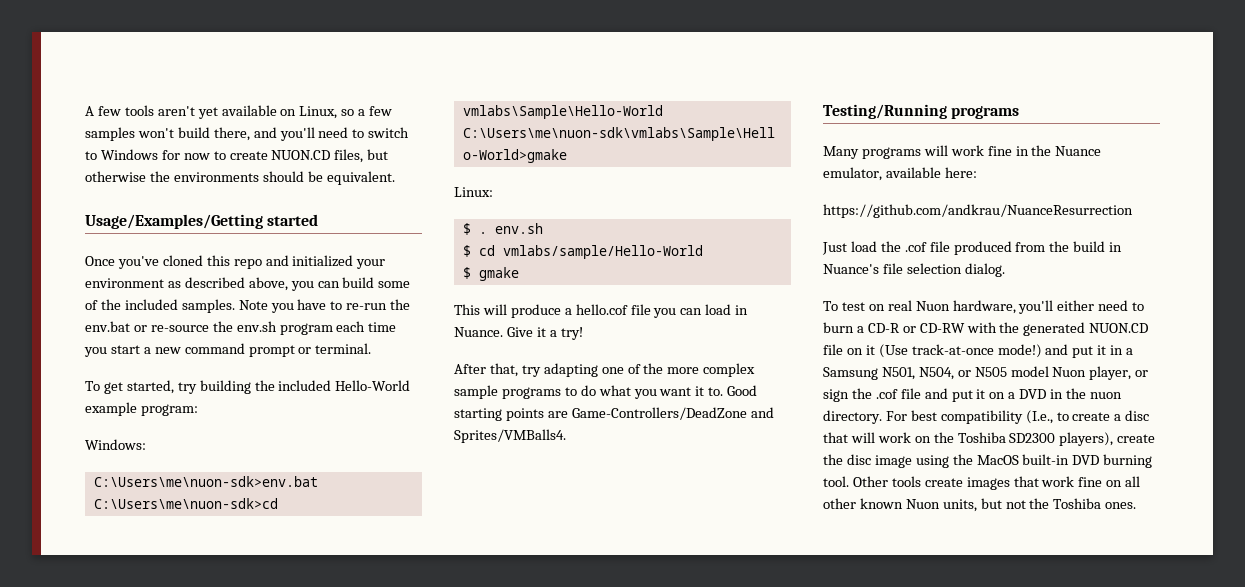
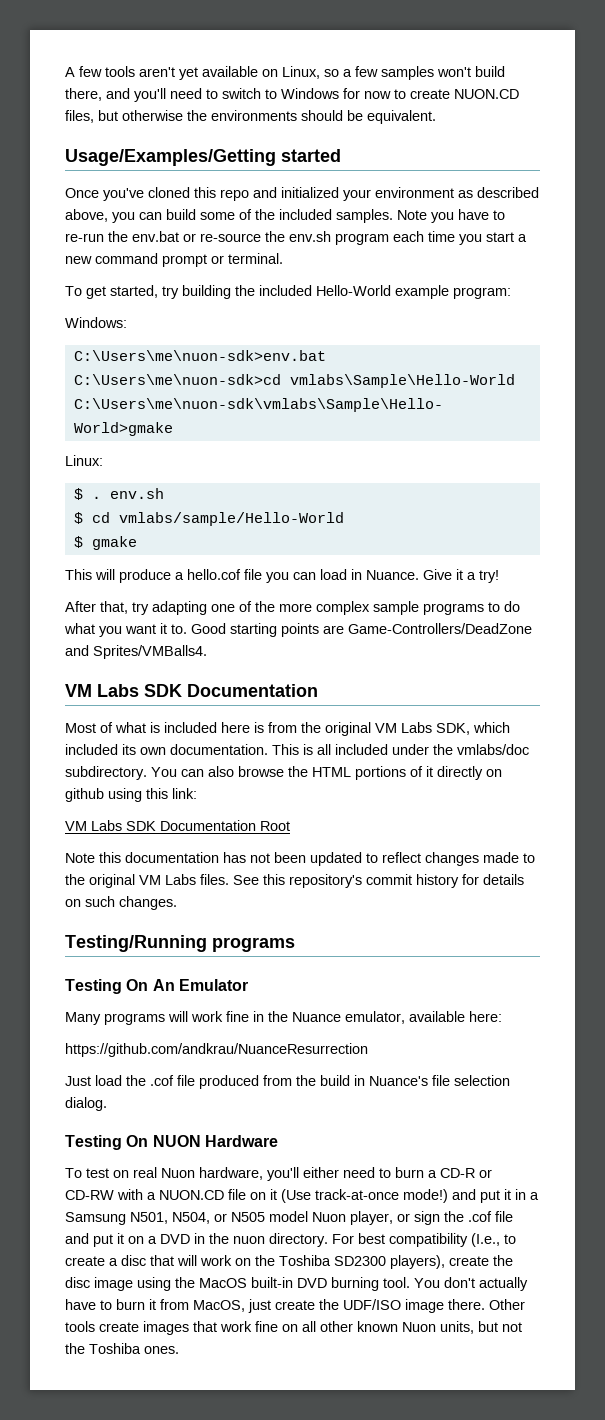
  Good starting points are Game-Controllers/DeadZone and Sprites/VMBalls4.
+ VM Labs SDK Documentation
+ Most of what is included here is from the original VM Labs SDK, which included its own documentation. This is all included under the vmlabs/doc subdirectory. You can also browse the HTML portions of it directly on github using this link:
+ VM Labs SDK Documentation Root
+ Note this documentation has not been updated to reflect changes made to the original VM Labs files. See this repository's commit history for details on such changes.
  Testing/Running programs
+ Testing On An Emulator
+ Testing On NUON Hardware
- To test on real Nuon hardware, you'll either need to burn a CD-R or CD-RW with the generated NUON.CD file on it (Use track-at-once mode!) and put it in a Samsung N501, N504, or N505 model Nuon player, or sign the .cof file and put it on a DVD in the nuon directory.
+ To test on real Nuon hardware, you'll either need to burn a CD-R or CD-RW with a NUON.CD file on it (Use track-at-once mode!) and put it in a Samsung N501, N504, or N505 model Nuon player, or sign the .cof file and put it on a DVD in the nuon directory.
+ You don't actually have to burn it from MacOS, just create the UDF/ISO image there.

